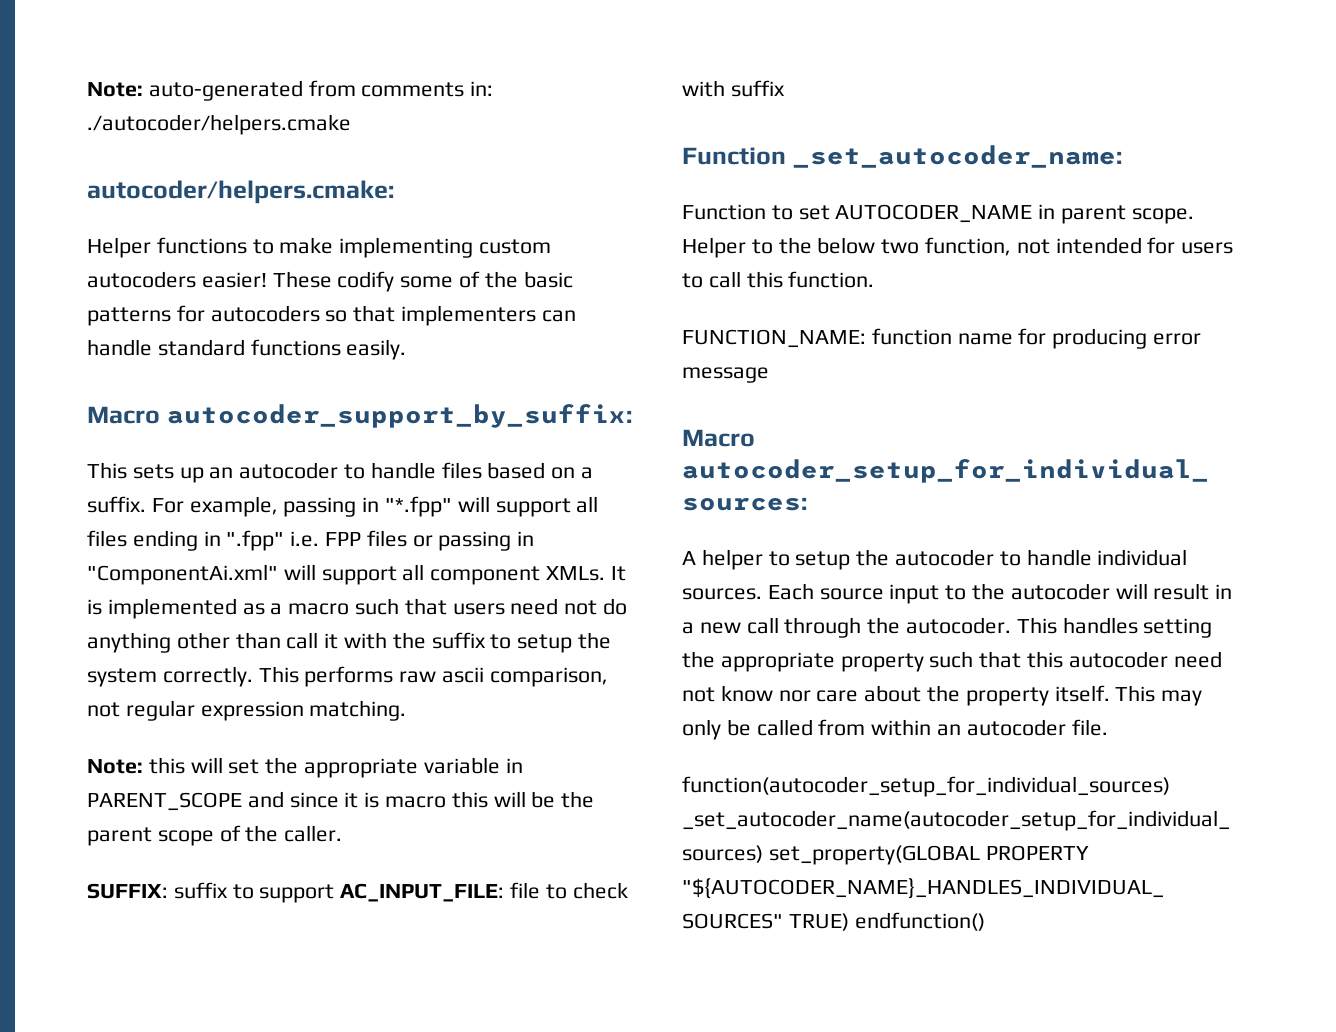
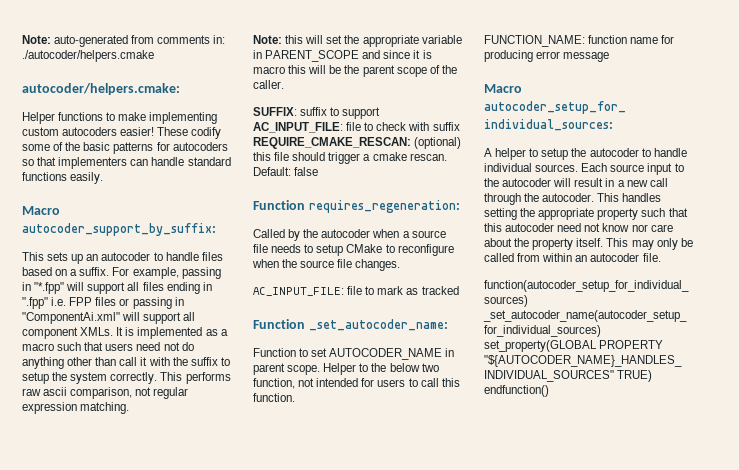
- SUFFIX: suffix to support AC_INPUT_FILE: file to check with suffix
+ SUFFIX: suffix to support AC_INPUT_FILE: file to check with suffix REQUIRE_CMAKE_RESCAN: (optional) this file should trigger a cmake rescan. Default: false
+ Function requires_regeneration:
+ Called by the autocoder when a source file needs to setup CMake to reconfigure when the source file changes.
+ AC_INPUT_FILE: file to mark as tracked

